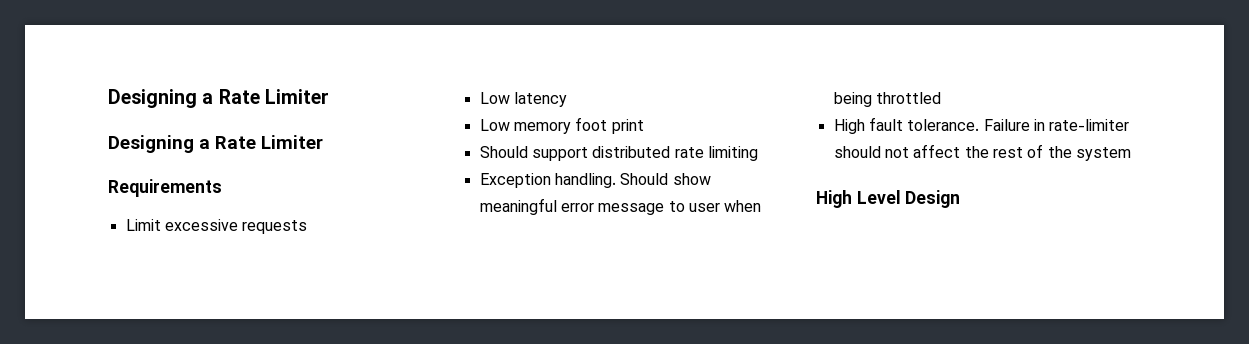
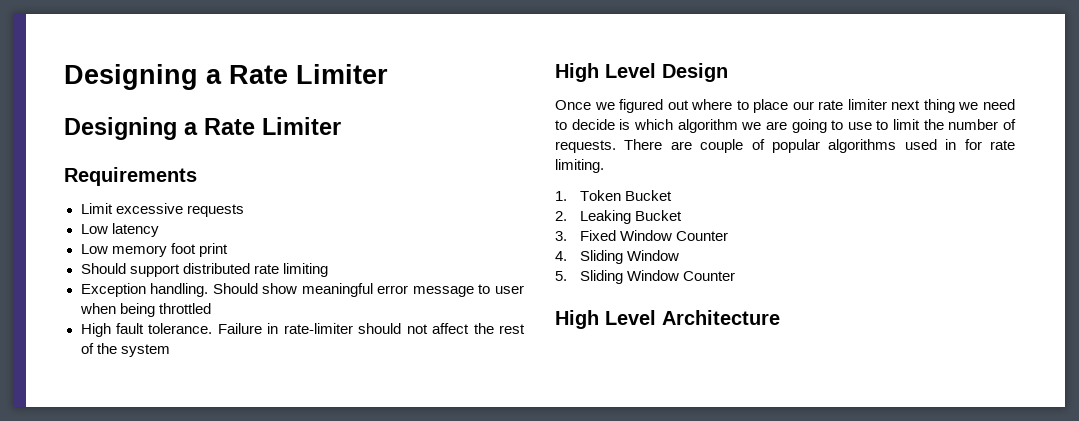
+ Once we figured out where to place our rate limiter next thing we need to decide is which algorithm we are going to use to limit the number of requests. There are couple of popular algorithms used in for rate limiting.
+ 1. Token Bucket
+ 2. Leaking Bucket
+ 3. Fixed Window Counter
+ 4. Sliding Window
+ 5. Sliding Window Counter
+ High Level Architecture

